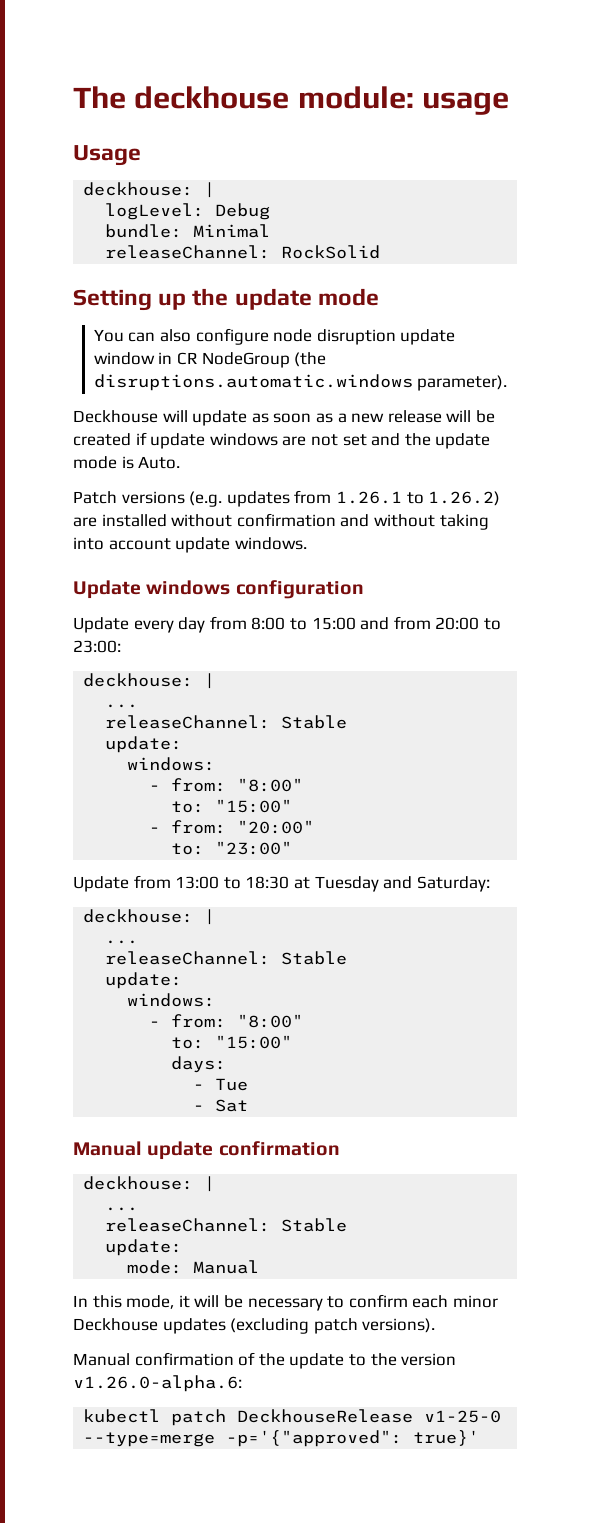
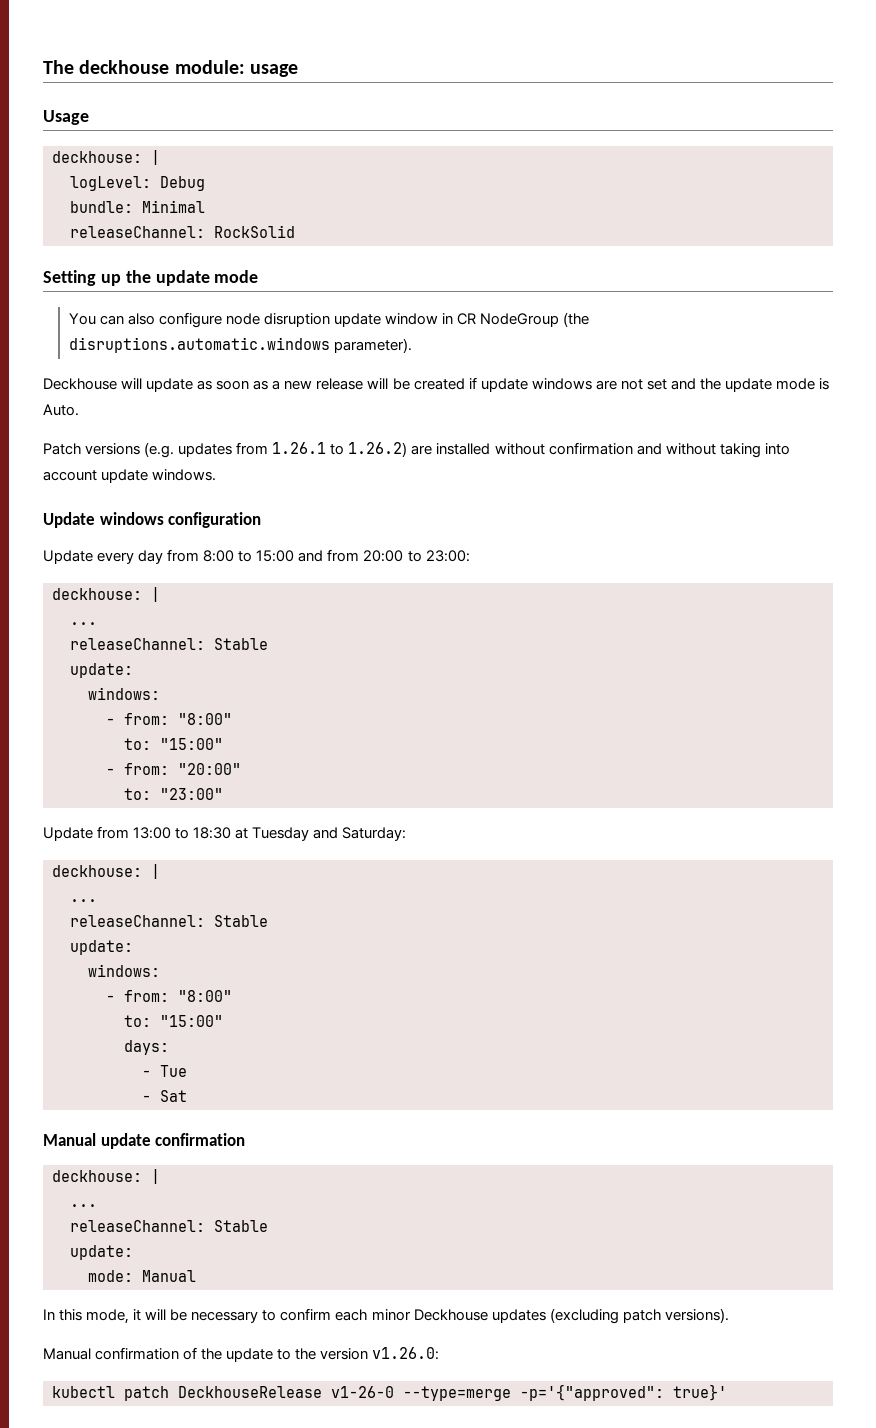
- Manual confirmation of the update to the version v1.26.0-alpha.6:
+ Manual confirmation of the update to the version v1.26.0:
- kubectl patch DeckhouseRelease v1-25-0 --type=merge -p='{"approved": true}'
+ kubectl patch DeckhouseRelease v1-26-0 --type=merge -p='{"approved": true}'

